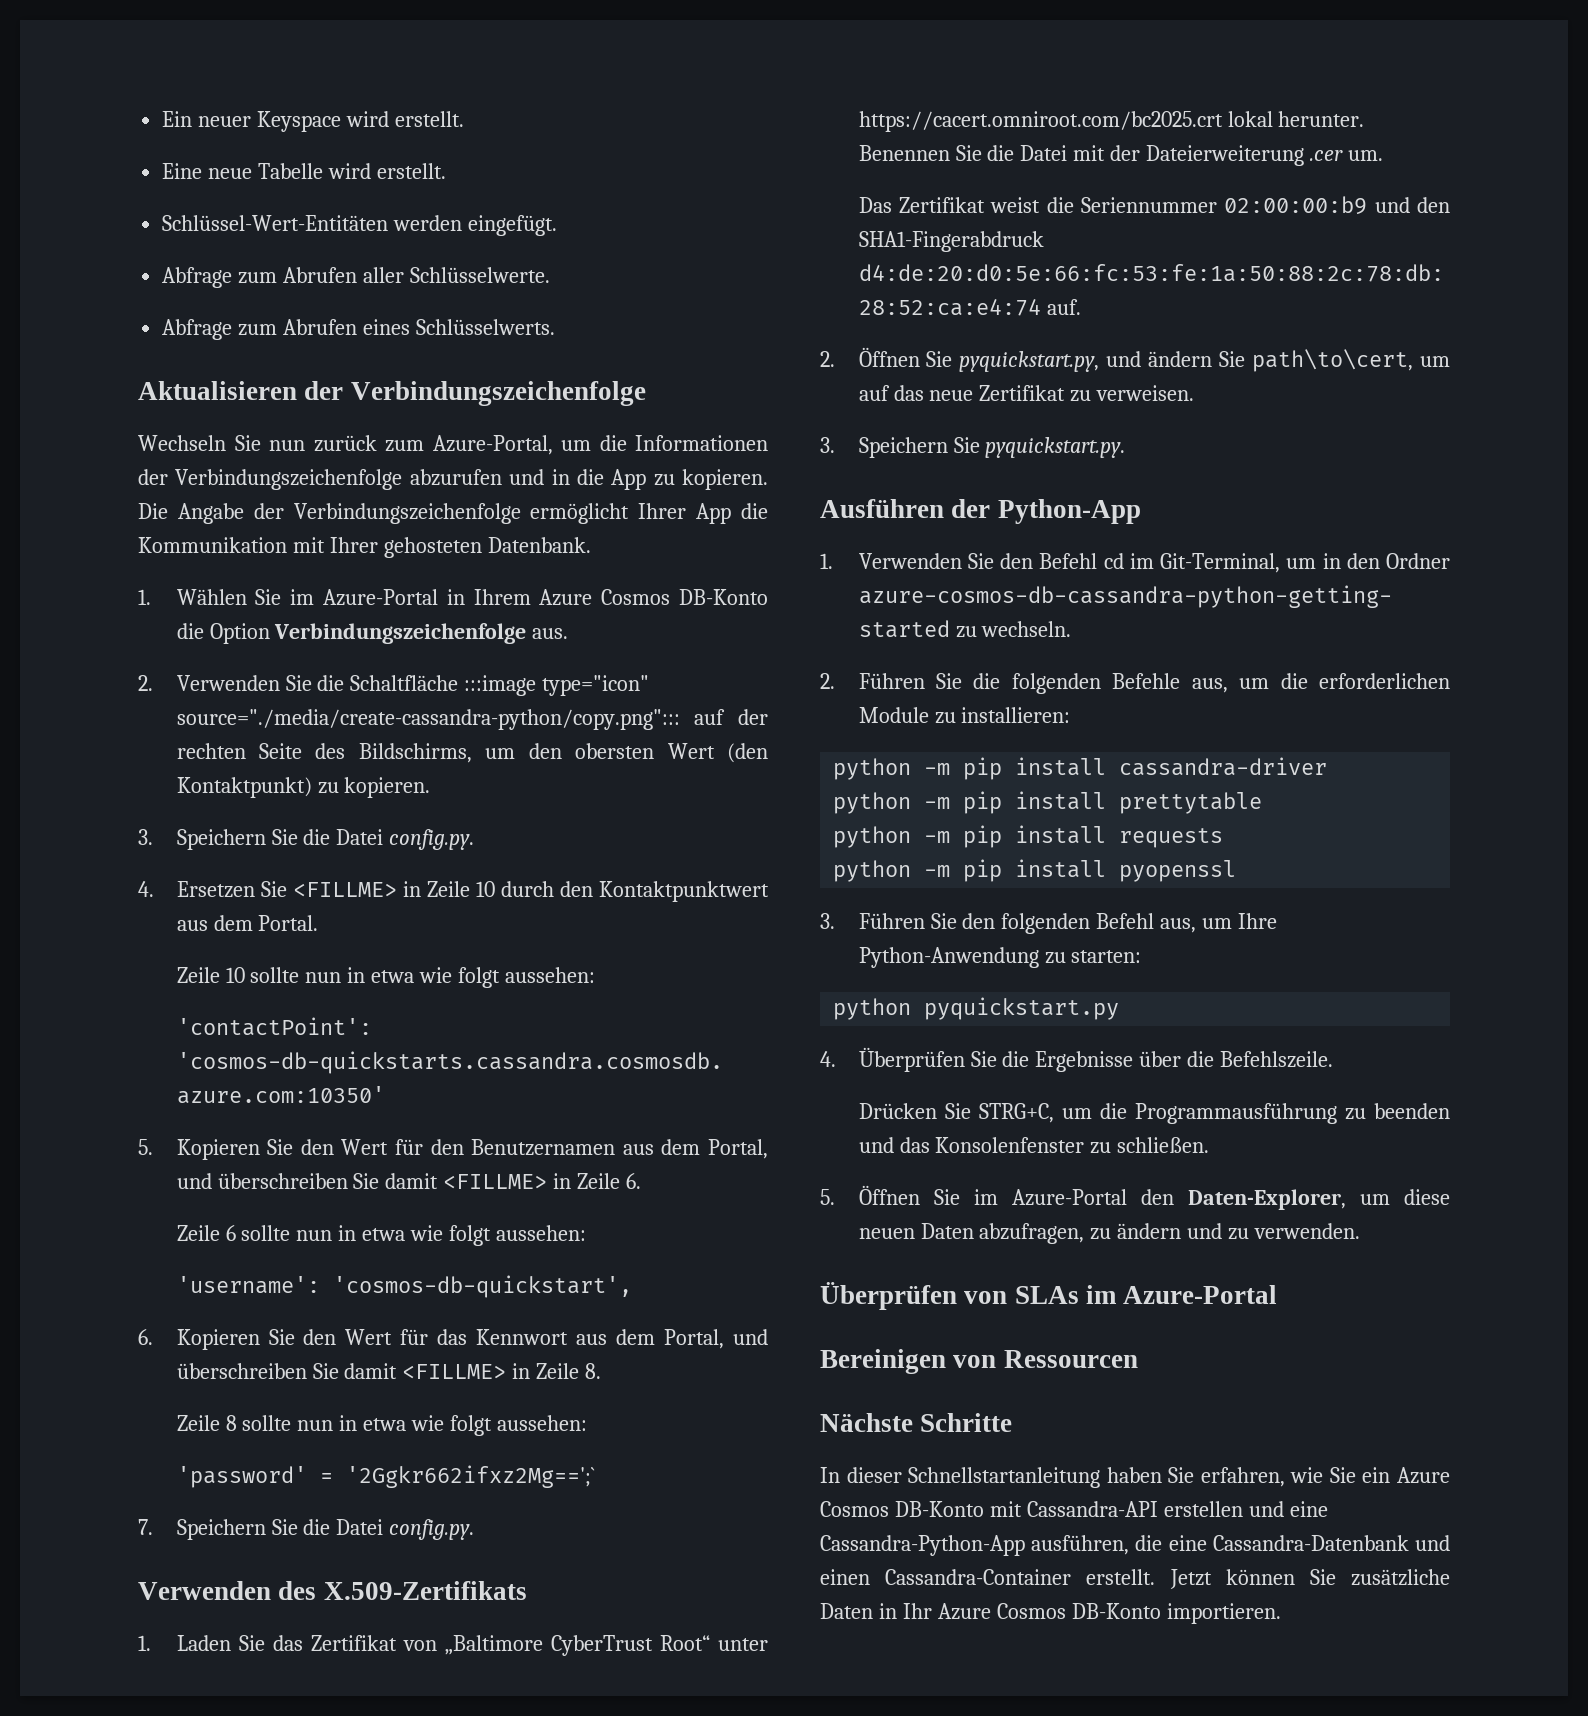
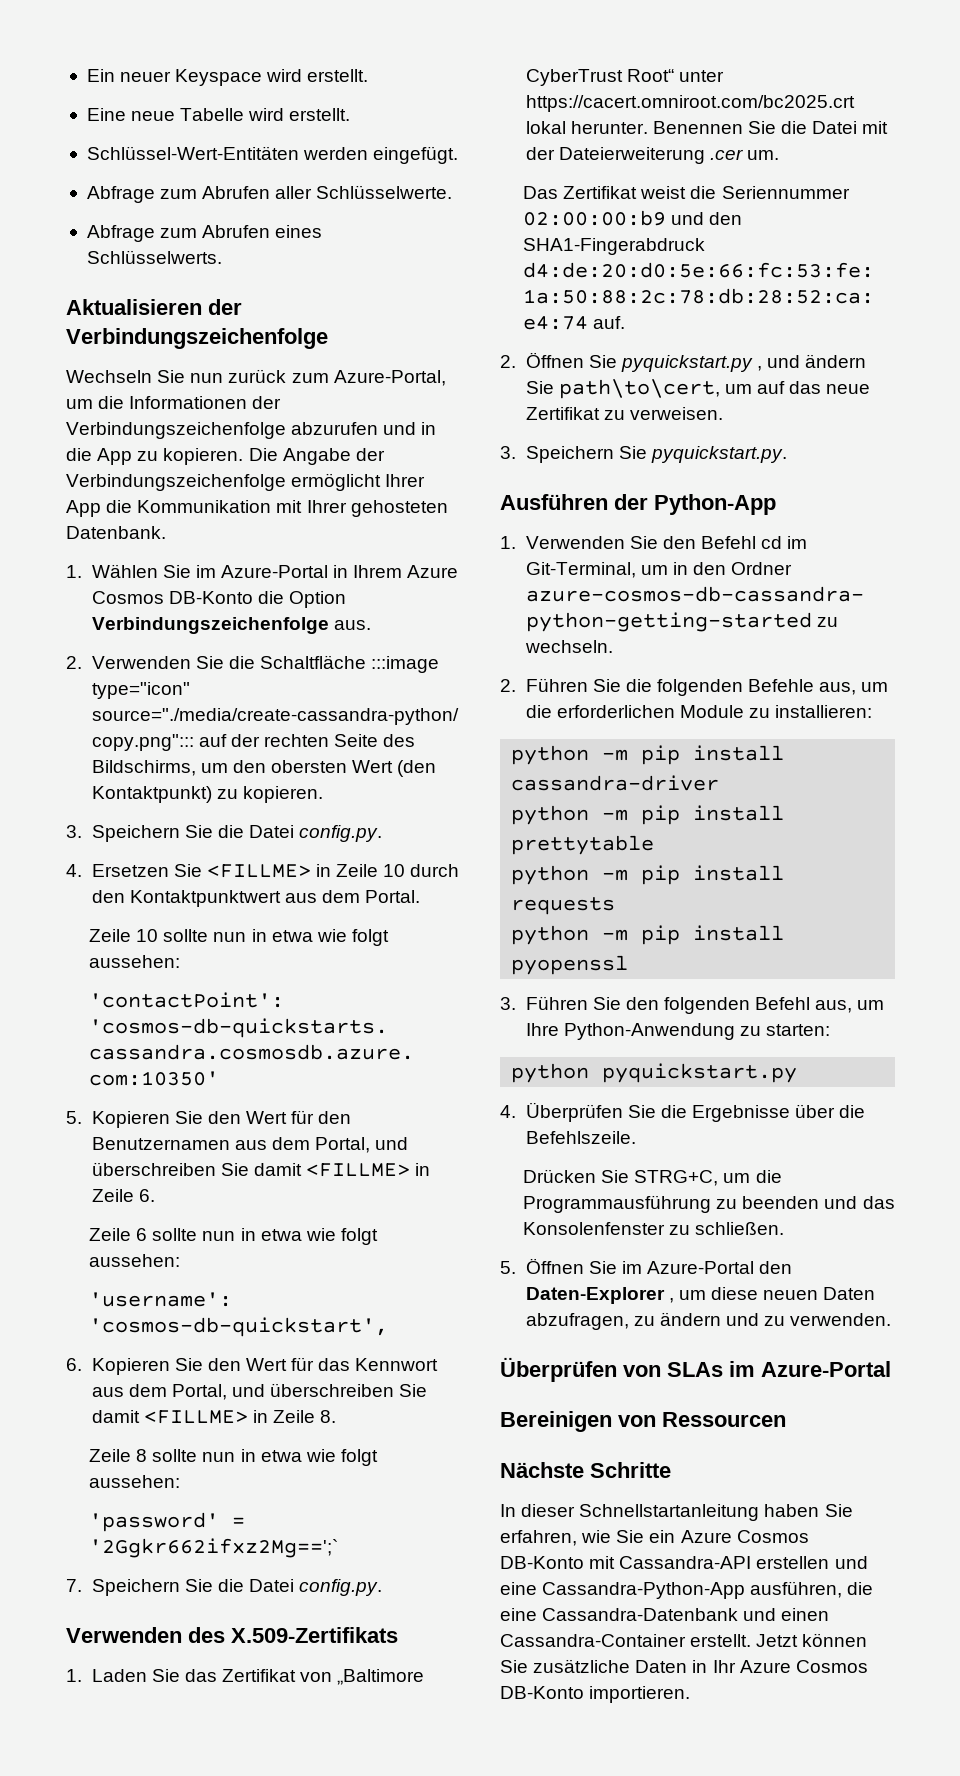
- 2. Öffnen Sie pyquickstart.py, und ändern Sie path\to\cert, um auf das neue Zertifikat zu verweisen.
+ 2. Öffnen Sie pyquickstart.py , und ändern Sie path\to\cert, um auf das neue Zertifikat zu verweisen.
- 5. Öffnen Sie im Azure-Portal den Daten-Explorer, um diese neuen Daten abzufragen, zu ändern und zu verwenden.
+ 5. Öffnen Sie im Azure-Portal den Daten-Explorer , um diese neuen Daten abzufragen, zu ändern und zu verwenden.

